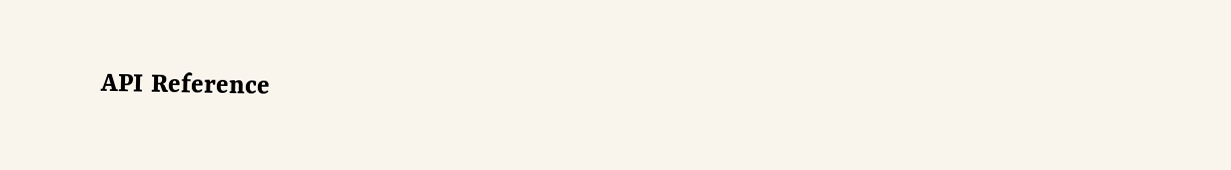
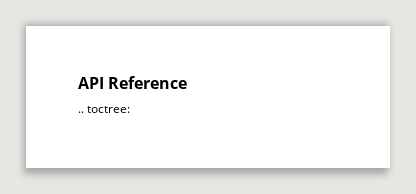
+ .. toctree:

